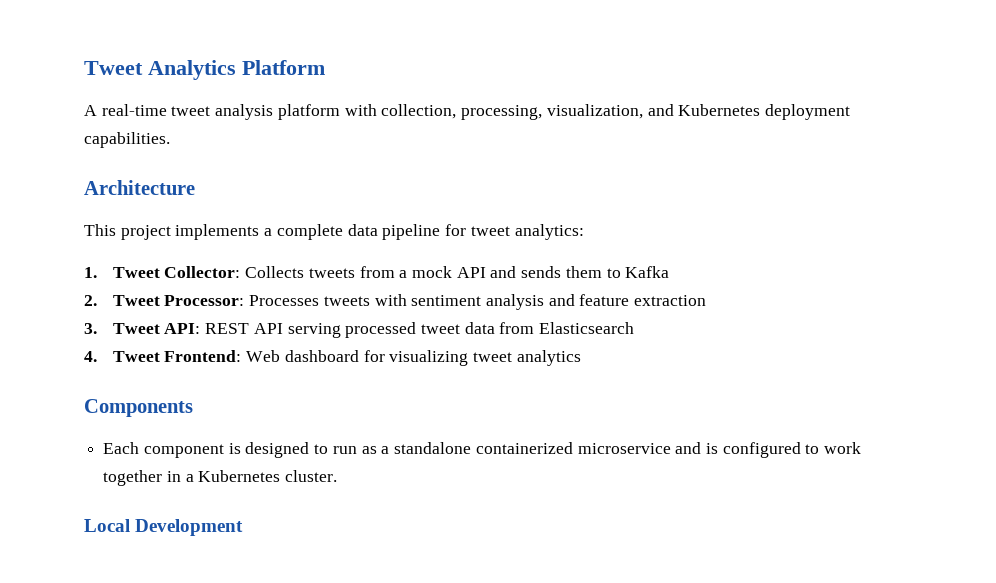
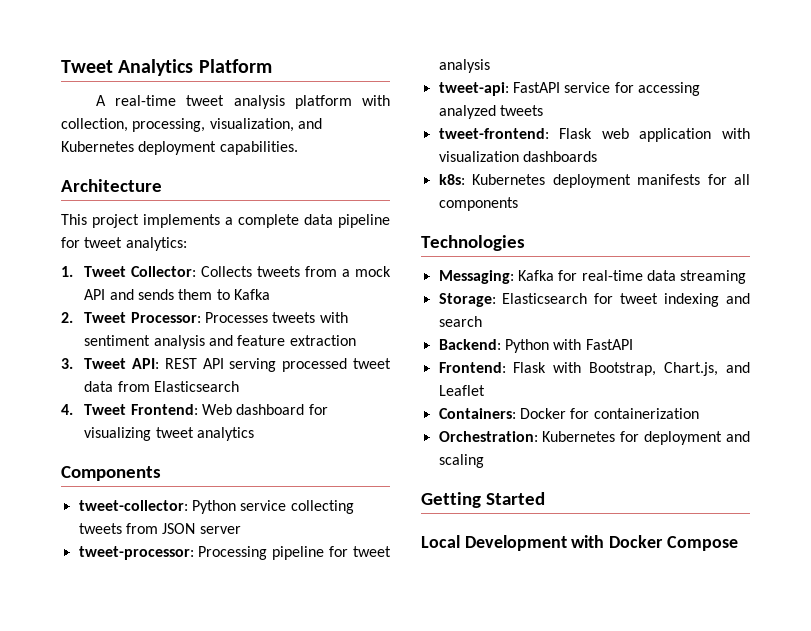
- Each component is designed to run as a standalone containerized microservice and is configured to work together in a Kubernetes cluster.
+ tweet-collector: Python service collecting tweets from JSON server
+ tweet-processor: Processing pipeline for tweet analysis
+ tweet-api: FastAPI service for accessing analyzed tweets
+ tweet-frontend: Flask web application with visualization dashboards
+ k8s: Kubernetes deployment manifests for all components
+ Technologies
+ Messaging: Kafka for real-time data streaming
+ Storage: Elasticsearch for tweet indexing and search
+ Backend: Python with FastAPI
+ Frontend: Flask with Bootstrap, Chart.js, and Leaflet
+ Containers: Docker for containerization
+ Orchestration: Kubernetes for deployment and scaling
+ Getting Started
- Local Development
+ Local Development with Docker Compose

